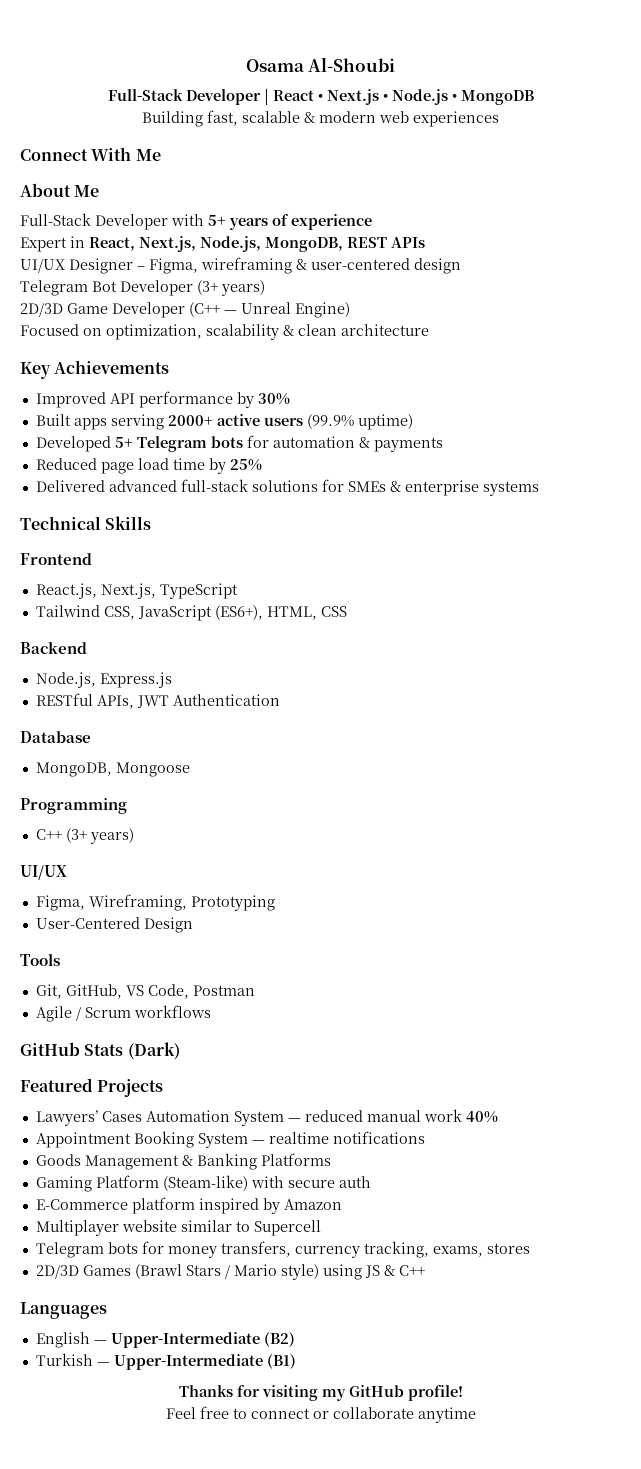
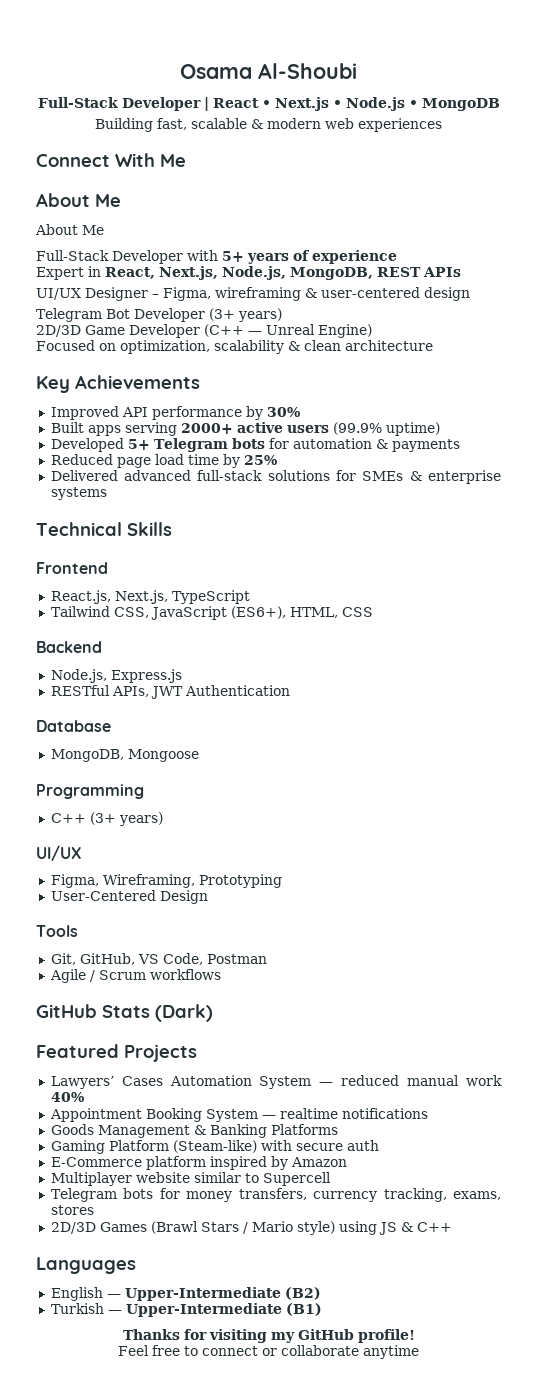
  Connect With Me
+ About Me

